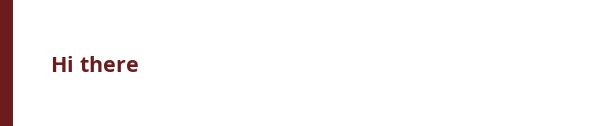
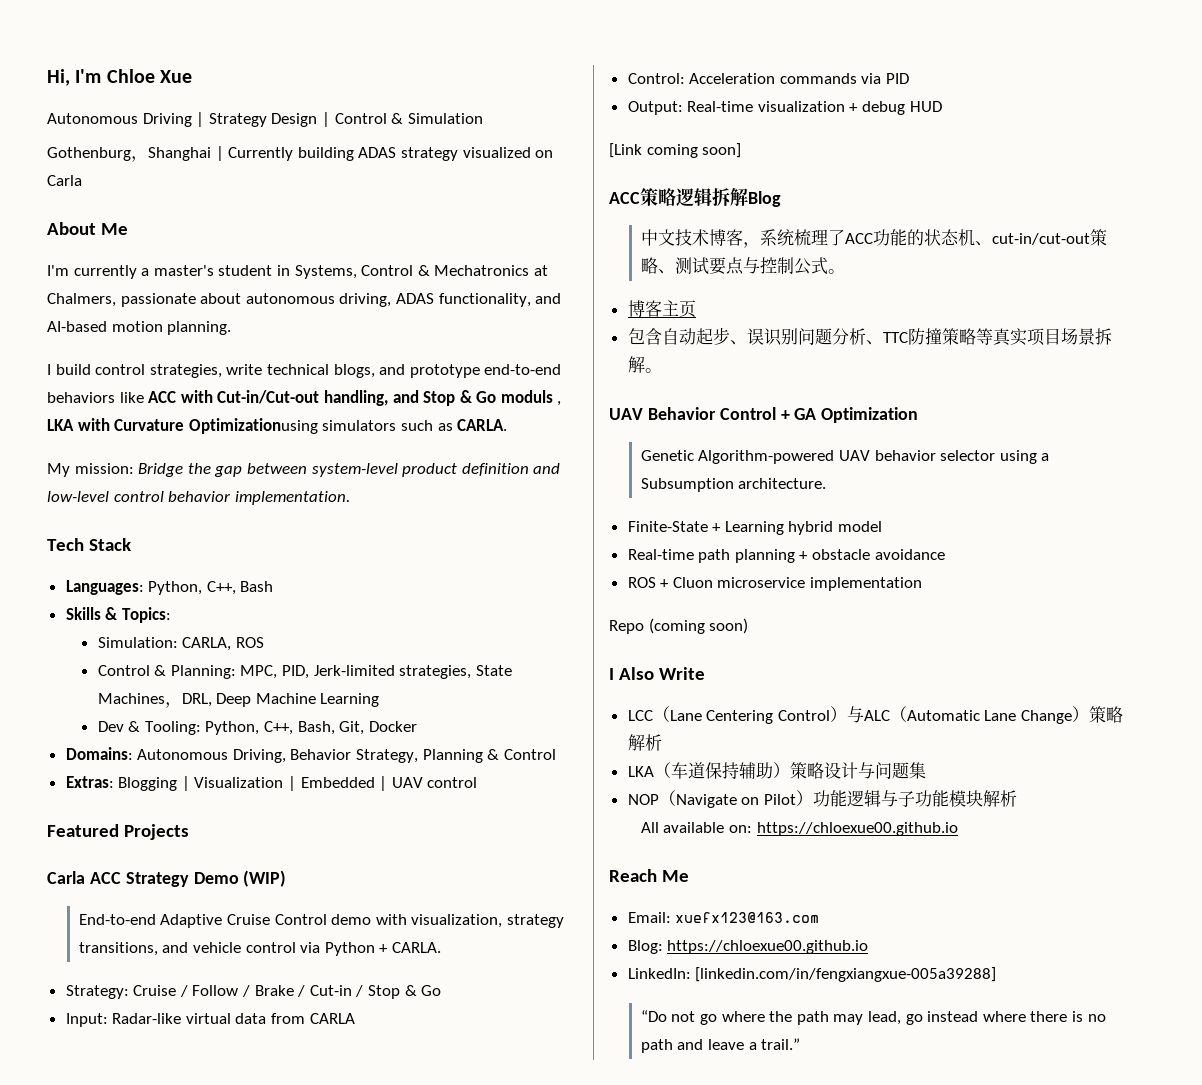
- Hi there
+ Hi, I'm Chloe Xue
+ Autonomous Driving | Strategy Design | Control & Simulation
+ Gothenburg，Shanghai | Currently building ADAS strategy visualized on Carla
+ About Me
+ I'm currently a master's student in Systems, Control & Mechatronics at Chalmers, passionate about autonomous driving, ADAS functionality, and AI-based motion planning.
+ I build control strategies, write technical blogs, and prototype end-to-end behaviors like ACC with Cut-in/Cut-out handling, and Stop & Go moduls , LKA with Curvature Optimizationusing simulators such as CARLA.
+ My mission: Bridge the gap between system-level product definition and low-level control behavior implementation.
+ Tech Stack
+ Languages: Python, C++, Bash
+ Skills & Topics:
+ Simulation: CARLA, ROS
+ Control & Planning: MPC, PID, Jerk-limited strategies, State Machines，DRL, Deep Machine Learning
+ Dev & Tooling: Python, C++, Bash, Git, Docker
+ Domains: Autonomous Driving, Behavior Strategy, Planning & Control
+ Extras: Blogging | Visualization | Embedded | UAV control
+ Featured Projects
+ Carla ACC Strategy Demo (WIP)
+ End-to-end Adaptive Cruise Control demo with visualization, strategy transitions, and vehicle control via Python + CARLA.
+ Strategy: Cruise / Follow / Brake / Cut-in / Stop & Go
+ Input: Radar-like virtual data from CARLA
+ Control: Acceleration commands via PID
+ Output: Real-time visualization + debug HUD
+ [Link coming soon]
+ ACC策略逻辑拆解Blog
+ 中文技术博客，系统梳理了ACC功能的状态机、cut-in/cut-out策略、测试要点与控制公式。
+ 博客主页
+ 包含自动起步、误识别问题分析、TTC防撞策略等真实项目场景拆解。
+ UAV Behavior Control + GA Optimization
+ Genetic Algorithm-powered UAV behavior selector using a Subsumption architecture.
+ Finite-State + Learning hybrid model
+ Real-time path planning + obstacle avoidance
+ ROS + Cluon microservice implementation
+ Repo (coming soon)
+ I Also Write
+ LCC（Lane Centering Control）与ALC（Automatic Lane Change）策略解析
+ LKA（车道保持辅助）策略设计与问题集
+ NOP（Navigate on Pilot）功能逻辑与子功能模块解析
+ All available on: https://chloexue00.github.io
+ Reach Me
+ Email: xuefx123@163.com
+ Blog: https://chloexue00.github.io
+ LinkedIn: [linkedin.com/in/fengxiangxue-005a39288]
+ “Do not go where the path may lead, go instead where there is no path and leave a trail.”

